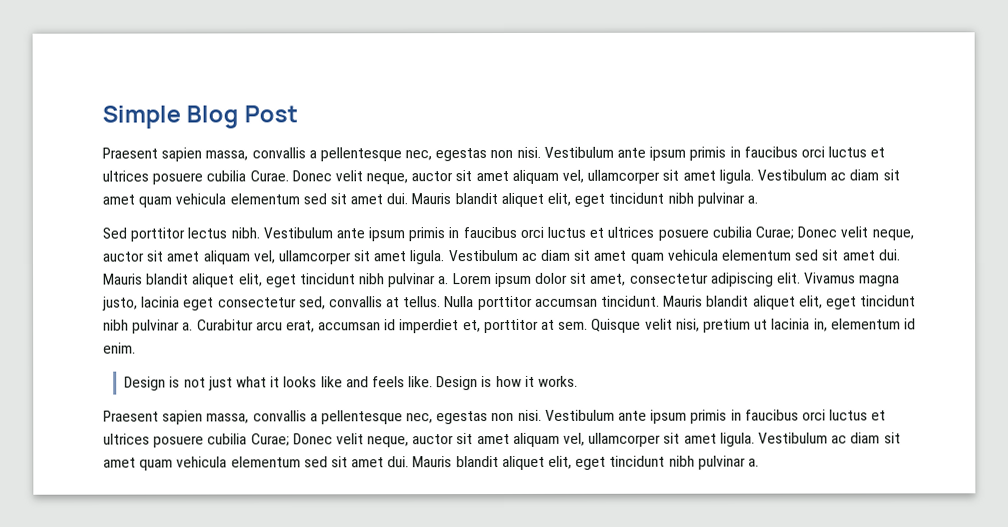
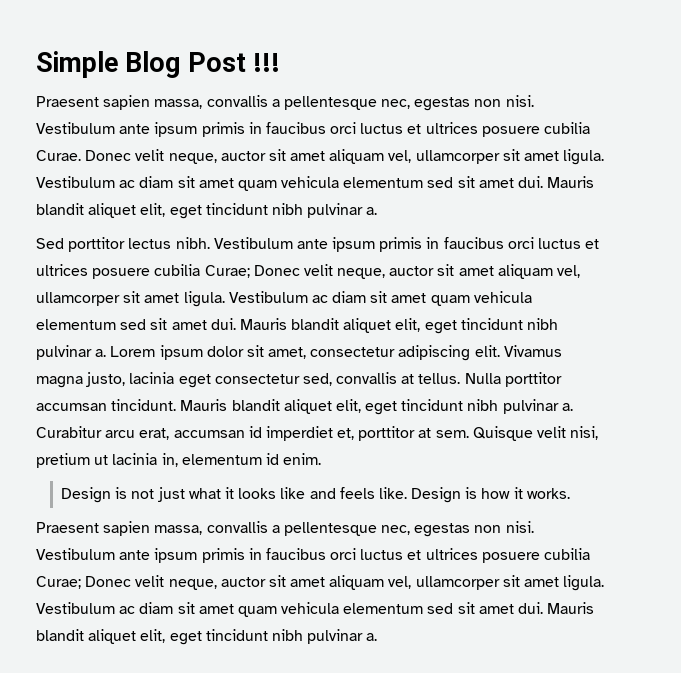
- Simple Blog Post
+ Simple Blog Post !!!

